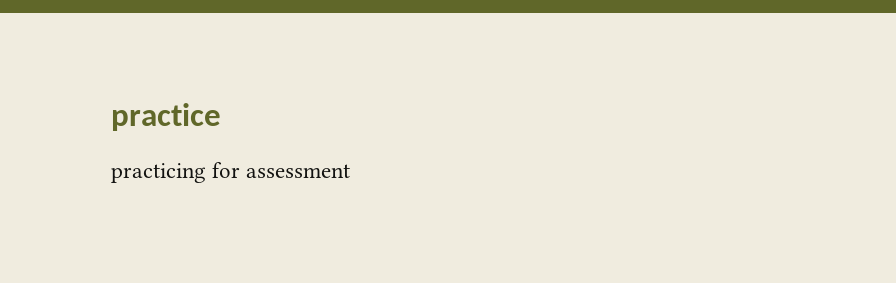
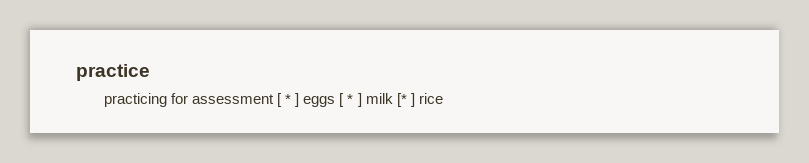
- practicing for assessment
+ practicing for assessment [ * ] eggs [ * ] milk [* ] rice

